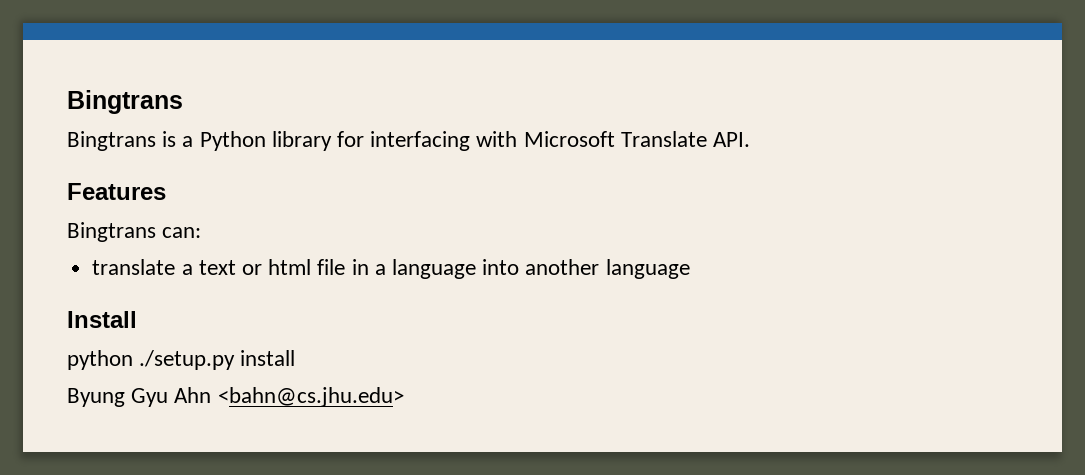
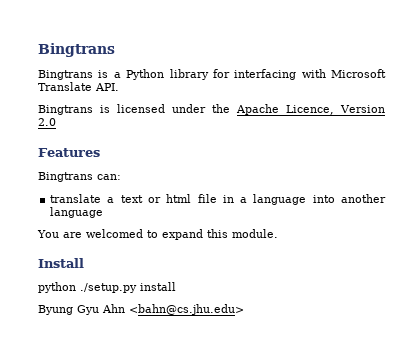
+ Bingtrans is licensed under the Apache Licence, Version 2.0
+ You are welcomed to expand this module.

